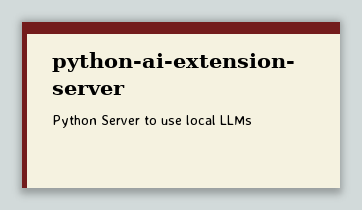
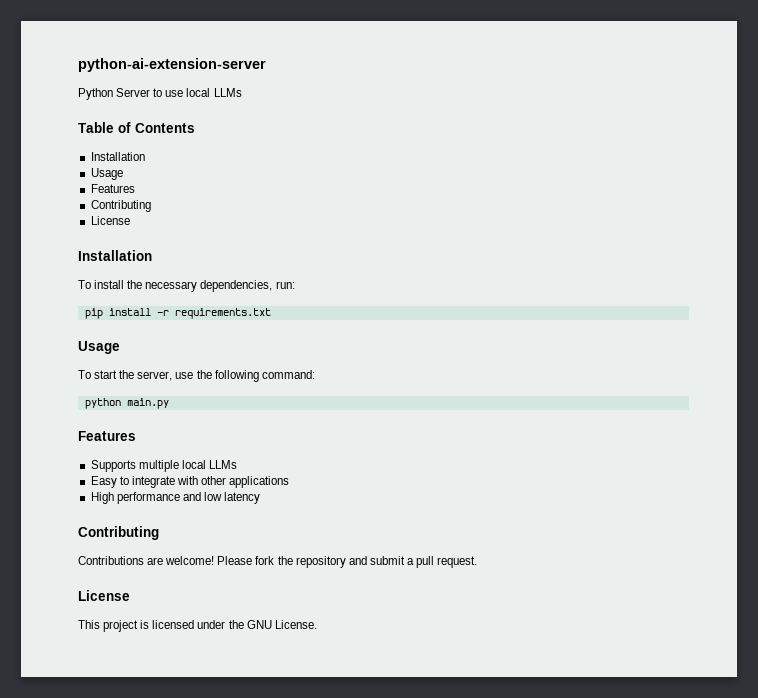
+ Table of Contents
+ Installation
+ Usage
+ Features
+ Contributing
+ License
+ Installation
+ To install the necessary dependencies, run:
+ pip install -r requirements.txt
+ Usage
+ To start the server, use the following command:
+ python main.py
+ Features
+ Supports multiple local LLMs
+ Easy to integrate with other applications
+ High performance and low latency
+ Contributing
+ Contributions are welcome! Please fork the repository and submit a pull request.
+ License
+ This project is licensed under the GNU License.

